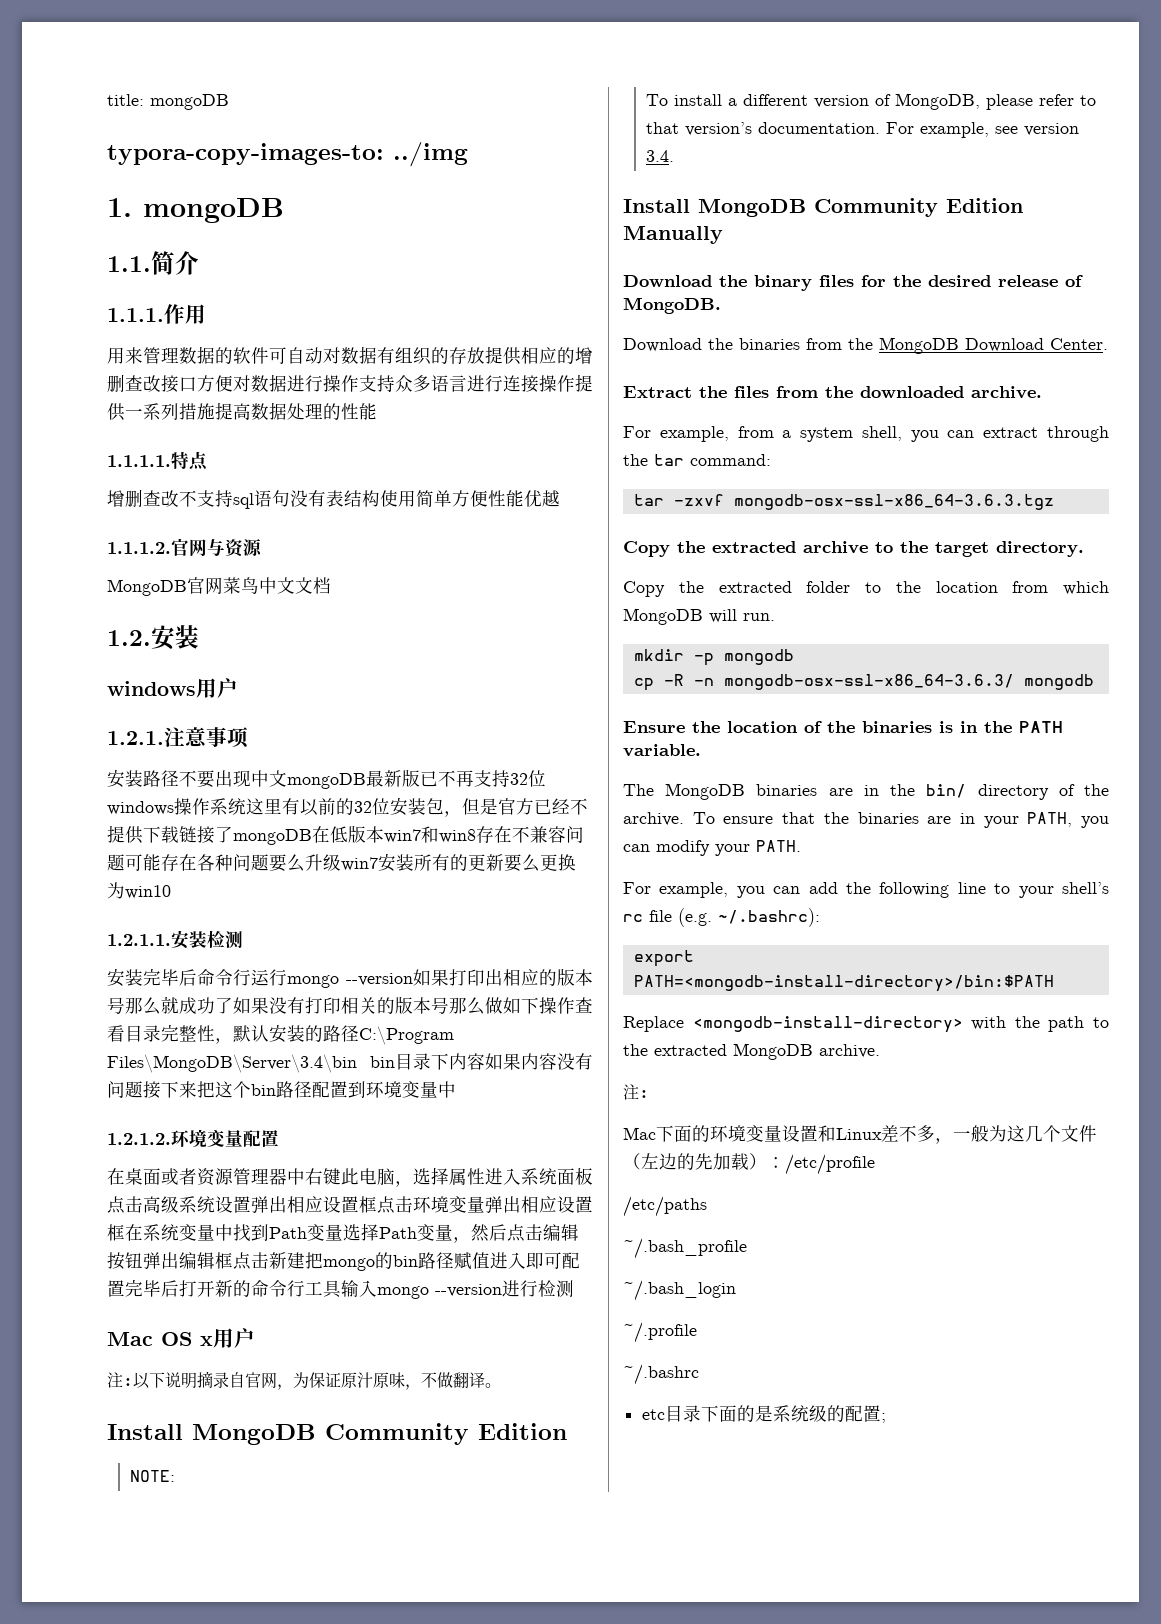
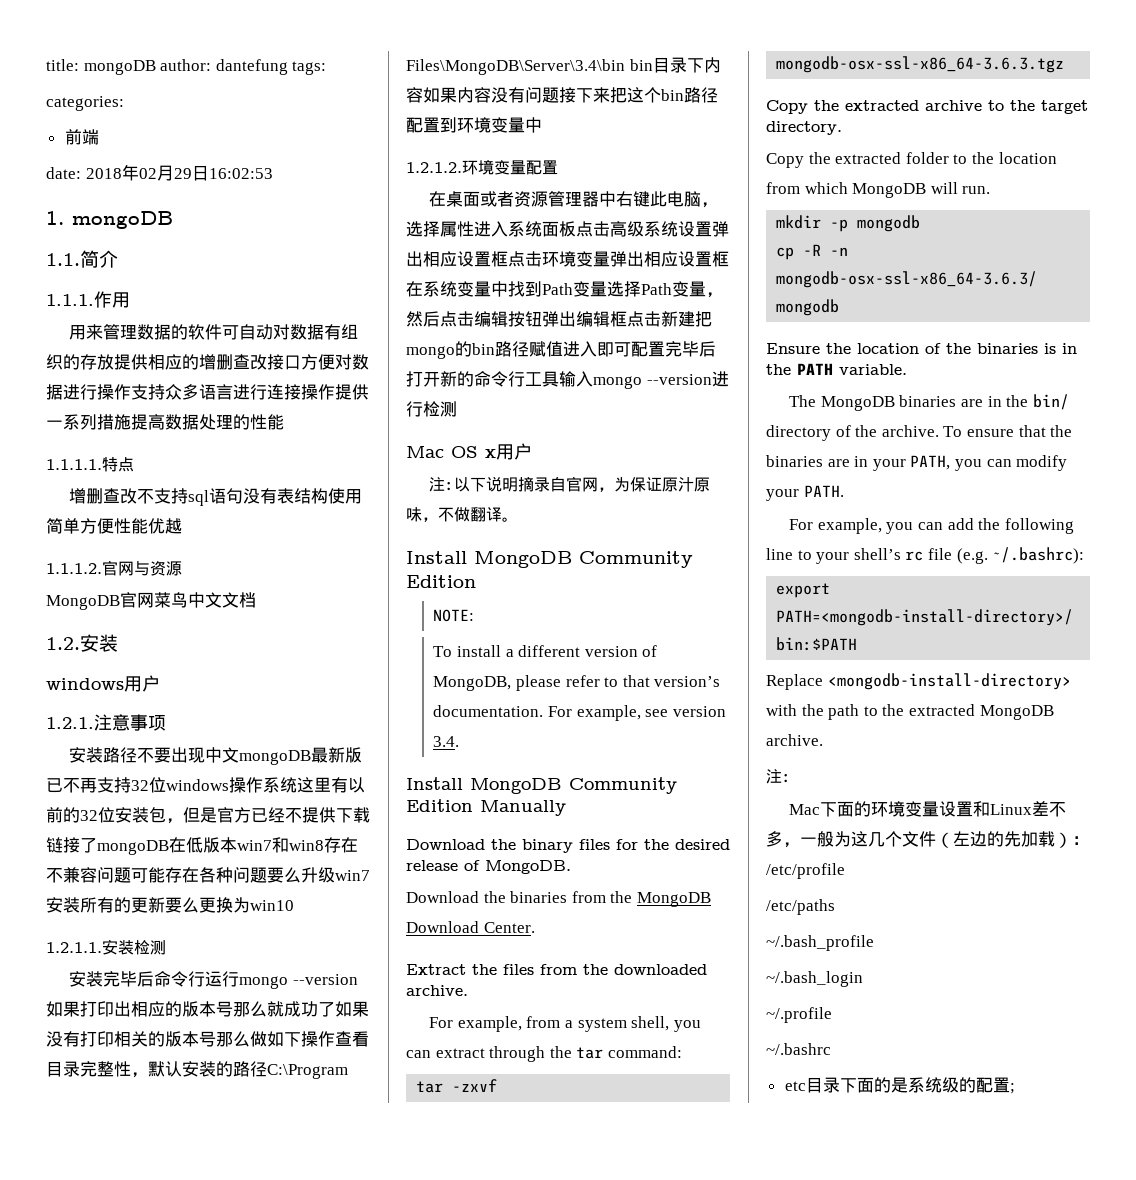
- title: mongoDB
- typora-copy-images-to: ../img
+ title: mongoDB author: dantefung tags:
+ categories:
+ 前端
+ date: 2018年02月29日16:02:53

